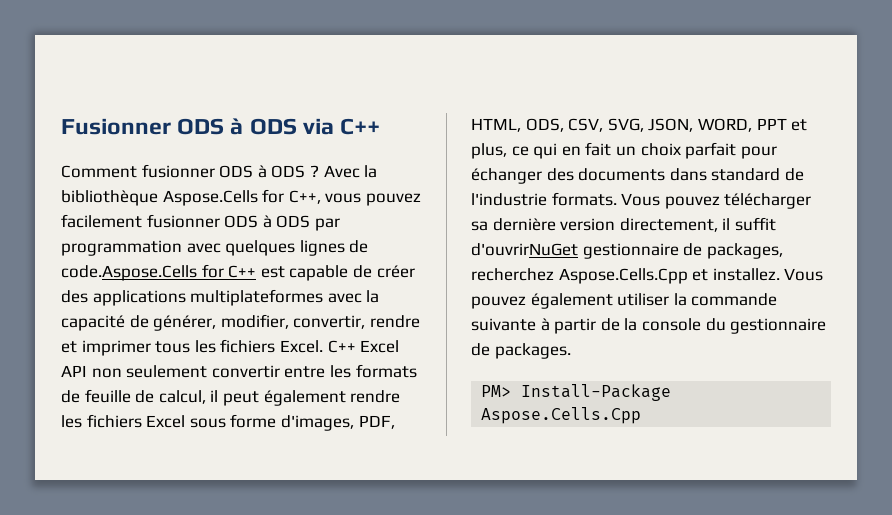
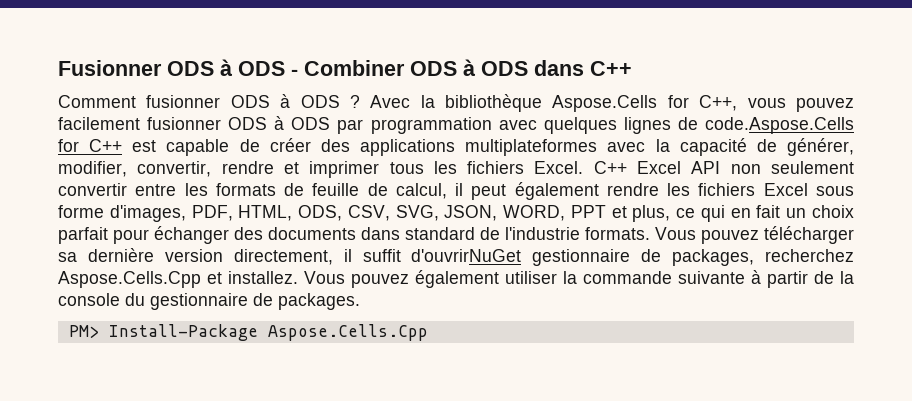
- Fusionner ODS à ODS via C++
+ Fusionner ODS à ODS - Combiner ODS à ODS dans C++

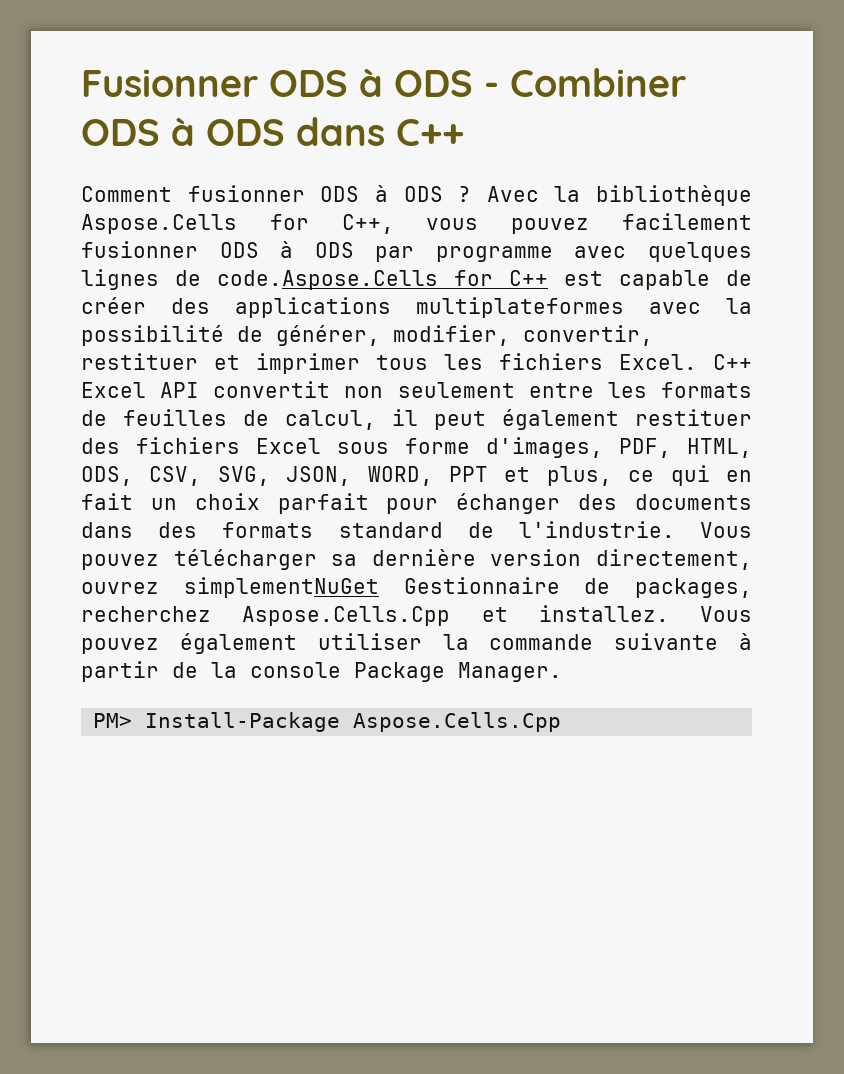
- Avec la bibliothèque Aspose.Cells for C++, vous pouvez facilement fusionner ODS à ODS par programmation avec quelques lignes de code.Aspose.Cells for C++ est capable de créer des applications multiplateformes avec la capacité de générer, modifier, convertir, rendre et imprimer tous les fichiers Excel.
+ Avec la bibliothèque Aspose.Cells for C++, vous pouvez facilement fusionner ODS à ODS par programme avec quelques lignes de code.Aspose.Cells for C++ est capable de créer des applications multiplateformes avec la possibilité de générer, modifier, convertir, restituer et imprimer tous les fichiers Excel.
- C++ Excel API non seulement convertir entre les formats de feuille de calcul, il peut également rendre les fichiers Excel sous forme d'images, PDF, HTML, ODS, CSV, SVG, JSON, WORD, PPT et plus, ce qui en fait un choix parfait pour échanger des documents dans standard de l'industrie formats.
+ C++ Excel API convertit non seulement entre les formats de feuilles de calcul, il peut également restituer des fichiers Excel sous forme d'images, PDF, HTML, ODS, CSV, SVG, JSON, WORD, PPT et plus, ce qui en fait un choix parfait pour échanger des documents dans des formats standard de l'industrie.
- Vous pouvez télécharger sa dernière version directement, il suffit d'ouvrirNuGet gestionnaire de packages, recherchez Aspose.Cells.Cpp et installez.
+ Vous pouvez télécharger sa dernière version directement, ouvrez simplementNuGet Gestionnaire de packages, recherchez Aspose.Cells.Cpp et installez.
- Vous pouvez également utiliser la commande suivante à partir de la console du gestionnaire de packages.
+ Vous pouvez également utiliser la commande suivante à partir de la console Package Manager.

